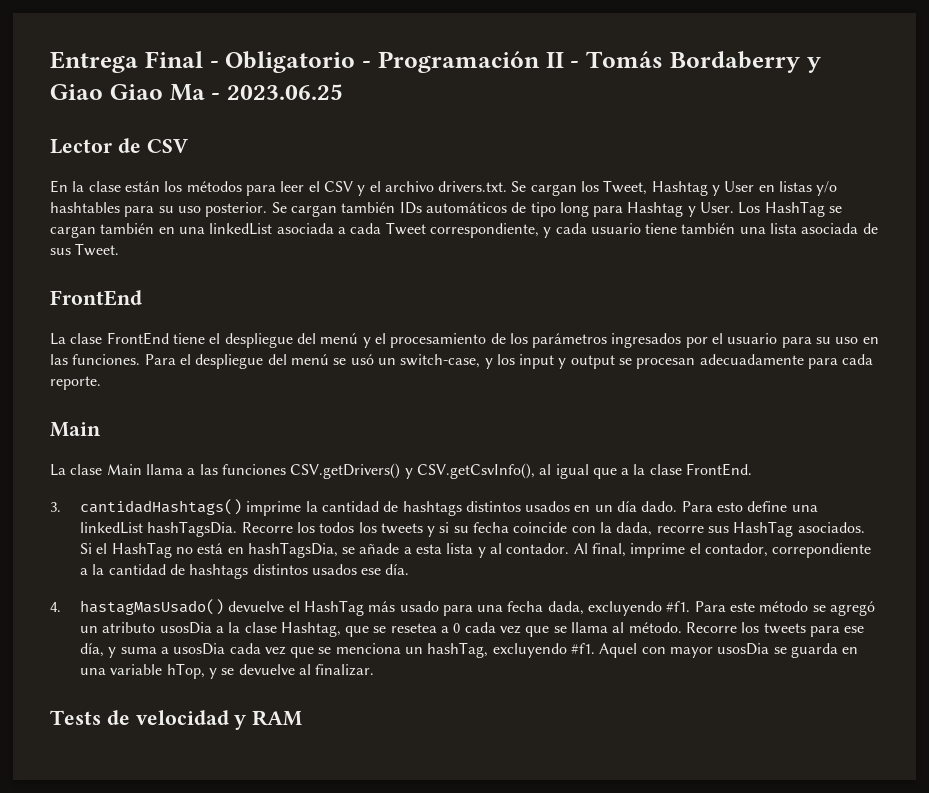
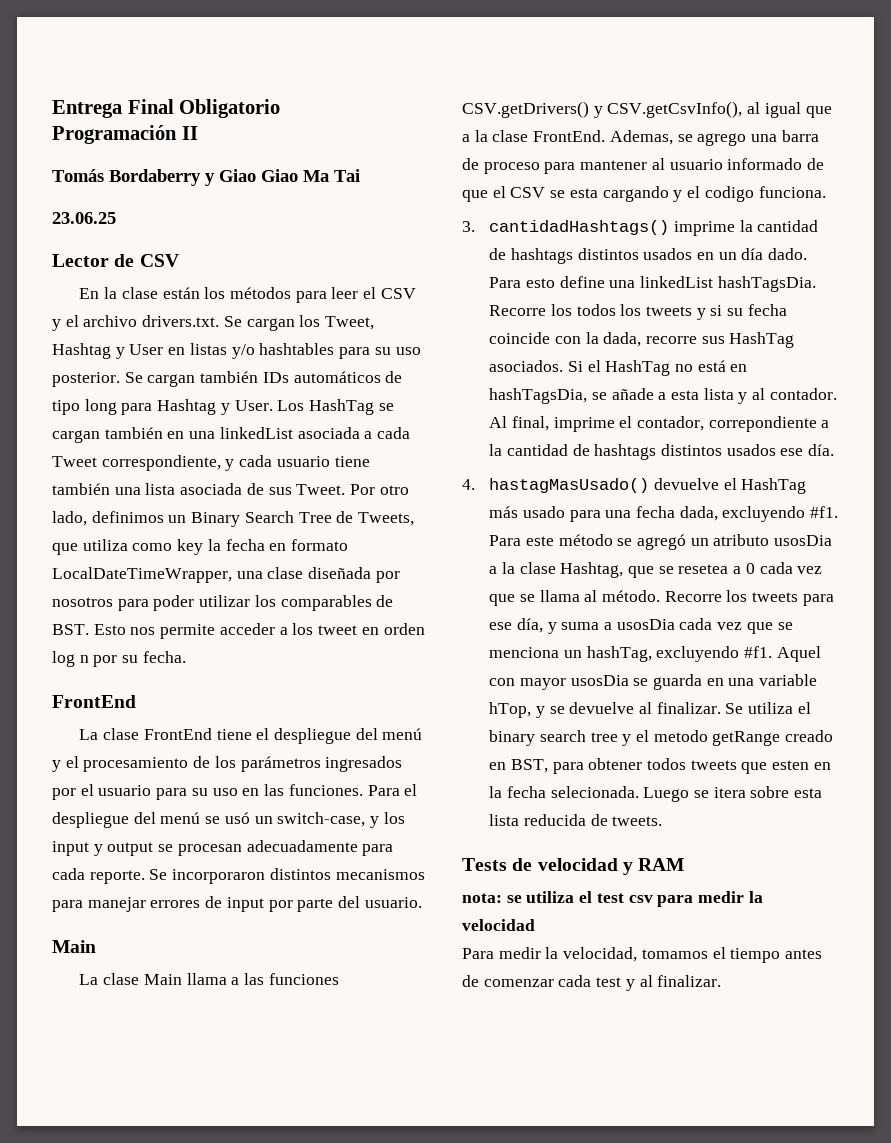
- Entrega Final - Obligatorio - Programación II - Tomás Bordaberry y Giao Giao Ma - 2023.06.25
+ Entrega Final Obligatorio
+ Programación II
+ Tomás Bordaberry y Giao Giao Ma Tai
+ 23.06.25
+ Por otro lado, definimos un Binary Search Tree de Tweets, que utiliza como key la fecha en formato LocalDateTimeWrapper, una clase diseñada por nosotros para poder utilizar los comparables de BST. Esto nos permite acceder a los tweet en orden log n por su fecha.
+ Se incorporaron distintos mecanismos para manejar errores de input por parte del usuario.
+ Ademas, se agrego una barra de proceso para mantener al usuario informado de que el CSV se esta cargando y el codigo funciona.
+ Se utiliza el binary search tree y el metodo getRange creado en BST, para obtener todos tweets que esten en la fecha selecionada. Luego se itera sobre esta lista reducida de tweets.
+ nota: se utiliza el test csv para medir la velocidad
+ Para medir la velocidad, tomamos el tiempo antes de comenzar cada test y al finalizar.

